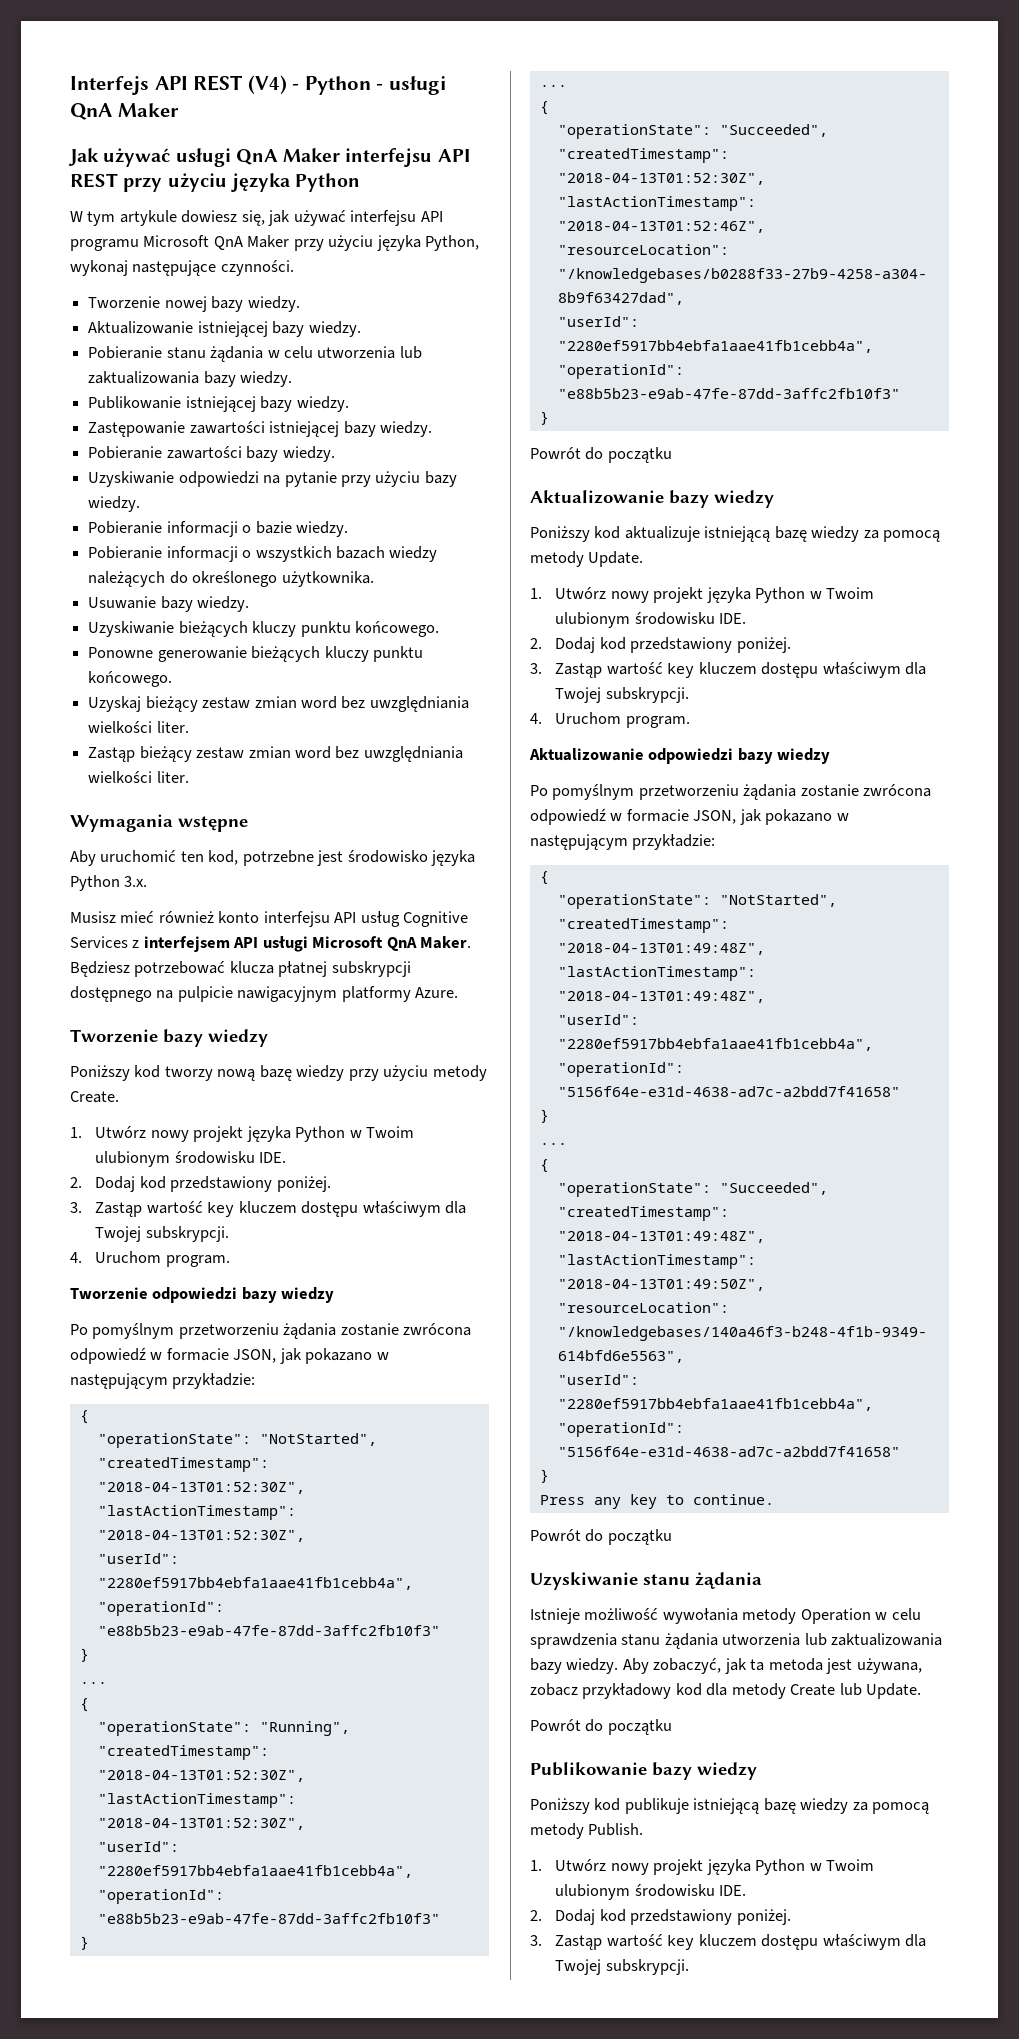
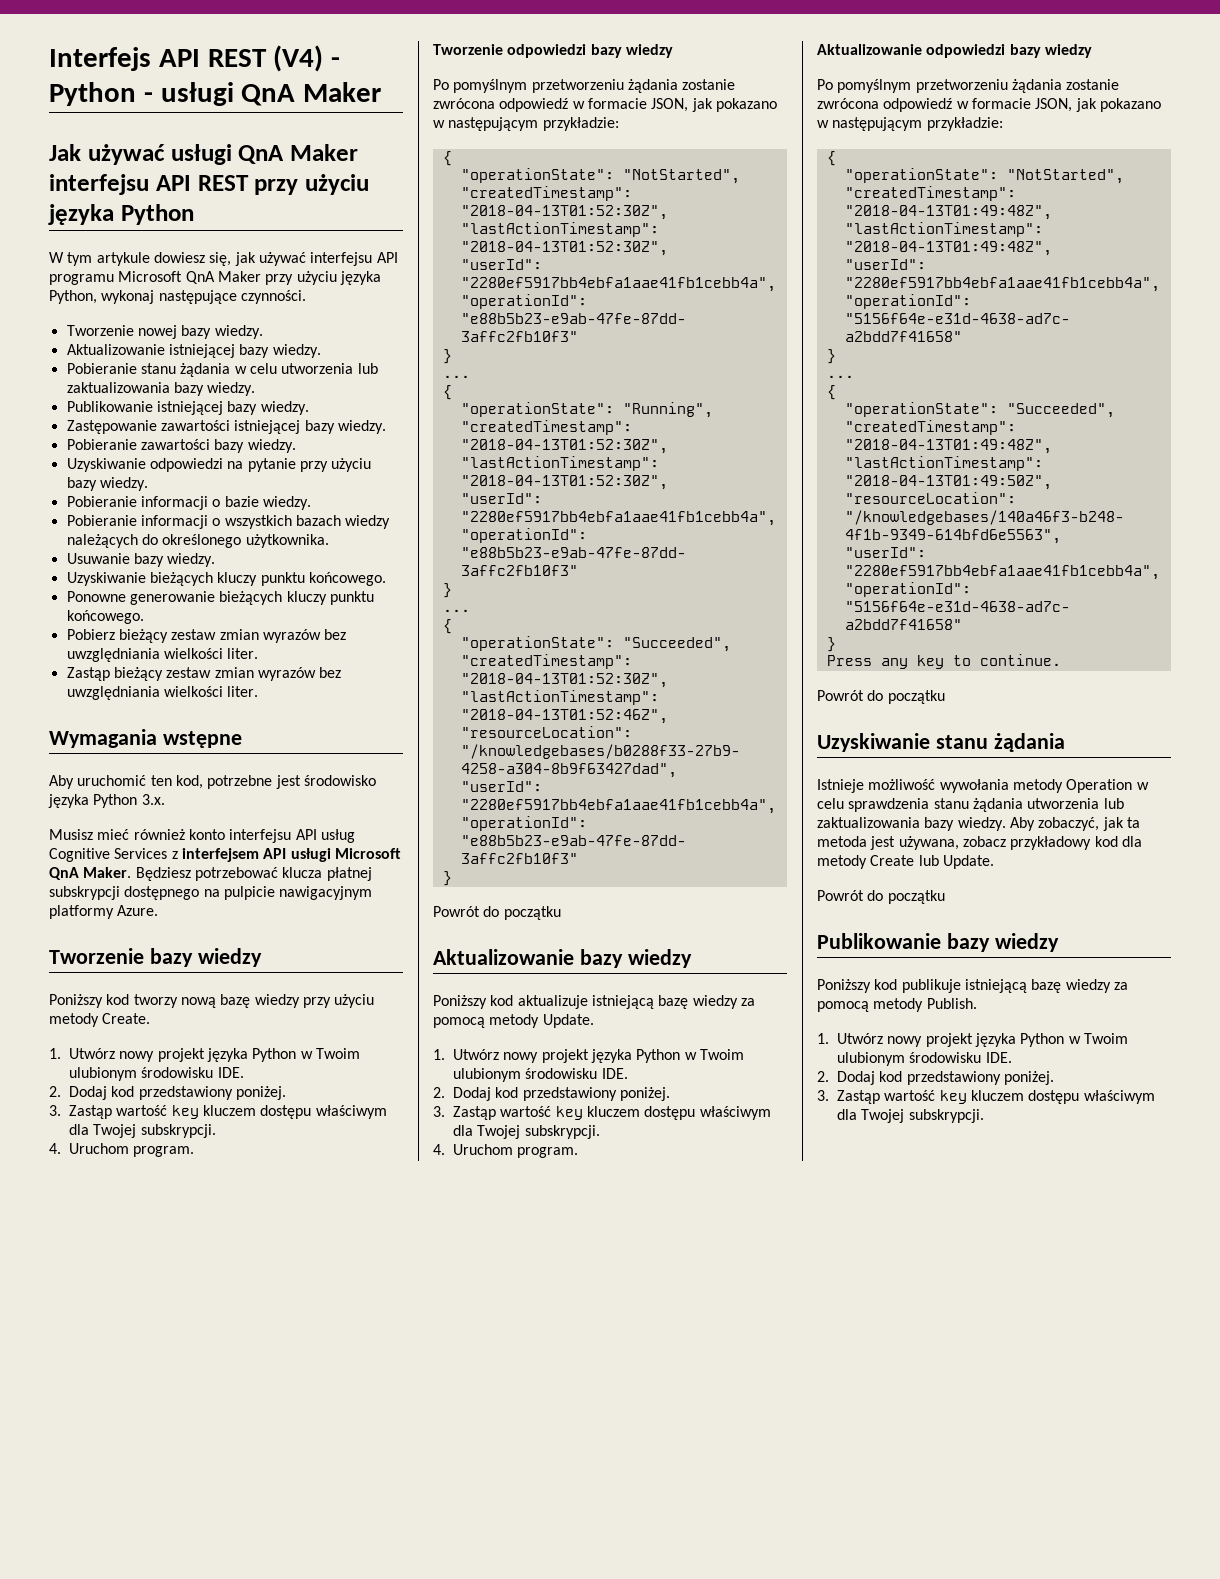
- Uzyskaj bieżący zestaw zmian word bez uwzględniania wielkości liter.
+ Pobierz bieżący zestaw zmian wyrazów bez uwzględniania wielkości liter.
- Zastąp bieżący zestaw zmian word bez uwzględniania wielkości liter.
+ Zastąp bieżący zestaw zmian wyrazów bez uwzględniania wielkości liter.

